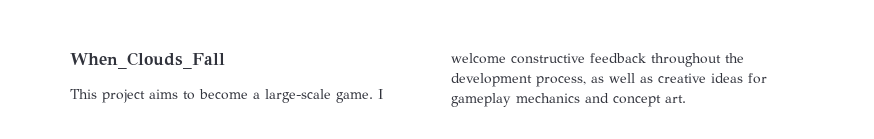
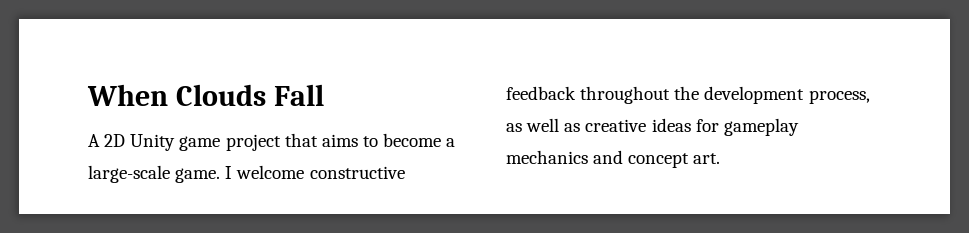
- When_Clouds_Fall
- This project aims to become a large-scale game.
+ When Clouds Fall
+ A 2D Unity game project that aims to become a large-scale game.

